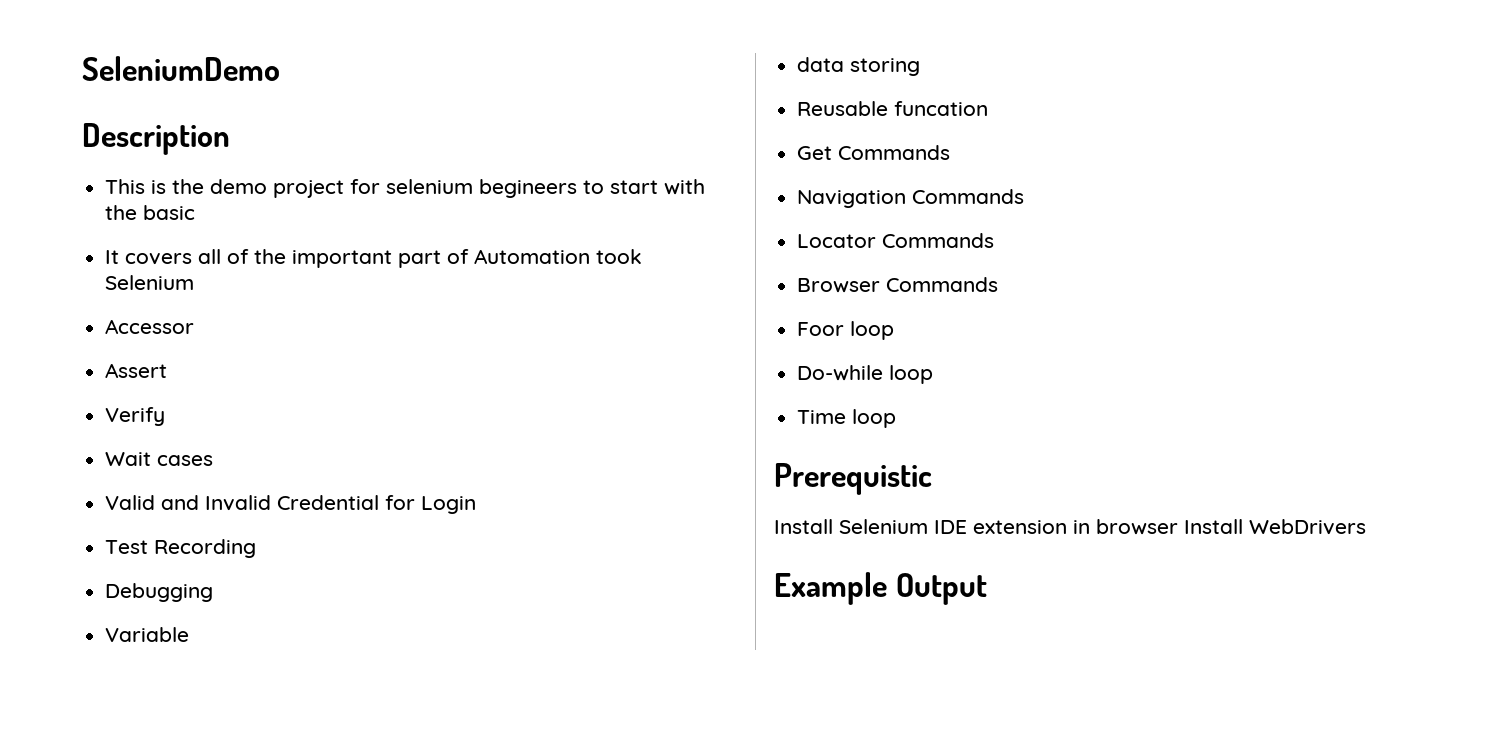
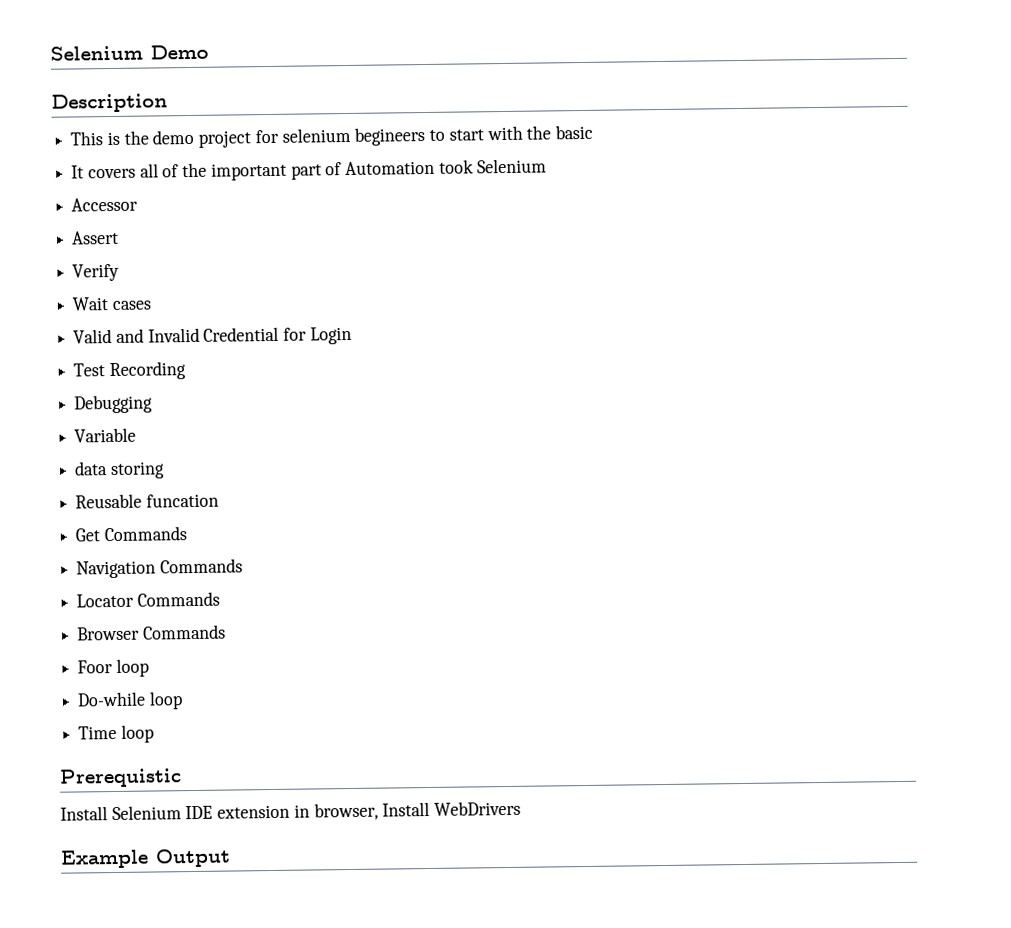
- SeleniumDemo
+ Selenium Demo
- Install Selenium IDE extension in browser Install WebDrivers
+ Install Selenium IDE extension in browser, Install WebDrivers

